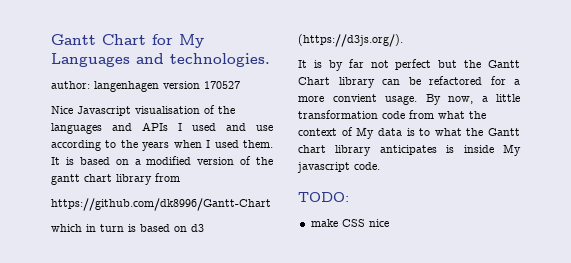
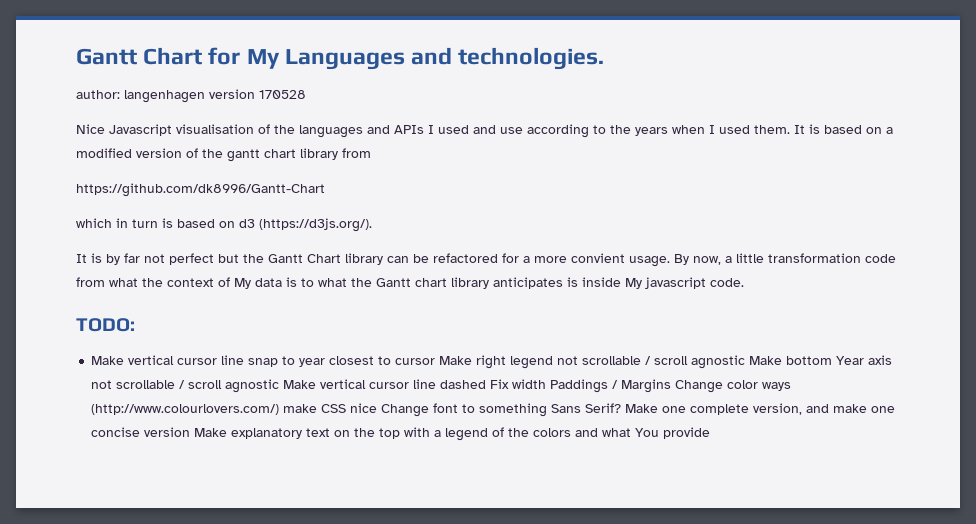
- author: langenhagen version 170527
+ author: langenhagen version 170528
- make CSS nice
+ Make vertical cursor line snap to year closest to cursor Make right legend not scrollable / scroll agnostic Make bottom Year axis not scrollable / scroll agnostic Make vertical cursor line dashed Fix width Paddings / Margins Change color ways (http://www.colourlovers.com/) make CSS nice Change font to something Sans Serif? Make one complete version, and make one concise version Make explanatory text on the top with a legend of the colors and what You provide

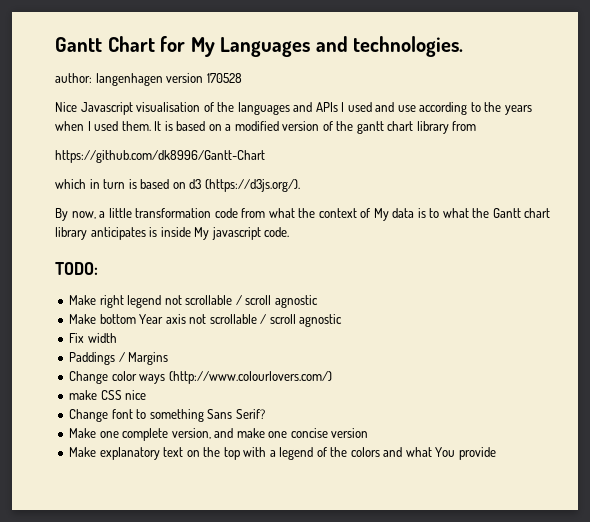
- It is by far not perfect but the Gantt Chart library can be refactored for a more convient usage.
- Make vertical cursor line snap to year closest to cursor Make right legend not scrollable / scroll agnostic Make bottom Year axis not scrollable / scroll agnostic Make vertical cursor line dashed Fix width Paddings / Margins Change color ways (http://www.colourlovers.com/) make CSS nice Change font to something Sans Serif? Make one complete version, and make one concise version Make explanatory text on the top with a legend of the colors and what You provide
+ Make right legend not scrollable / scroll agnostic
+ Make bottom Year axis not scrollable / scroll agnostic
+ Fix width
+ Paddings / Margins
+ Change color ways (http://www.colourlovers.com/)
+ make CSS nice
+ Change font to something Sans Serif?
+ Make one complete version, and make one concise version
+ Make explanatory text on the top with a legend of the colors and what You provide

